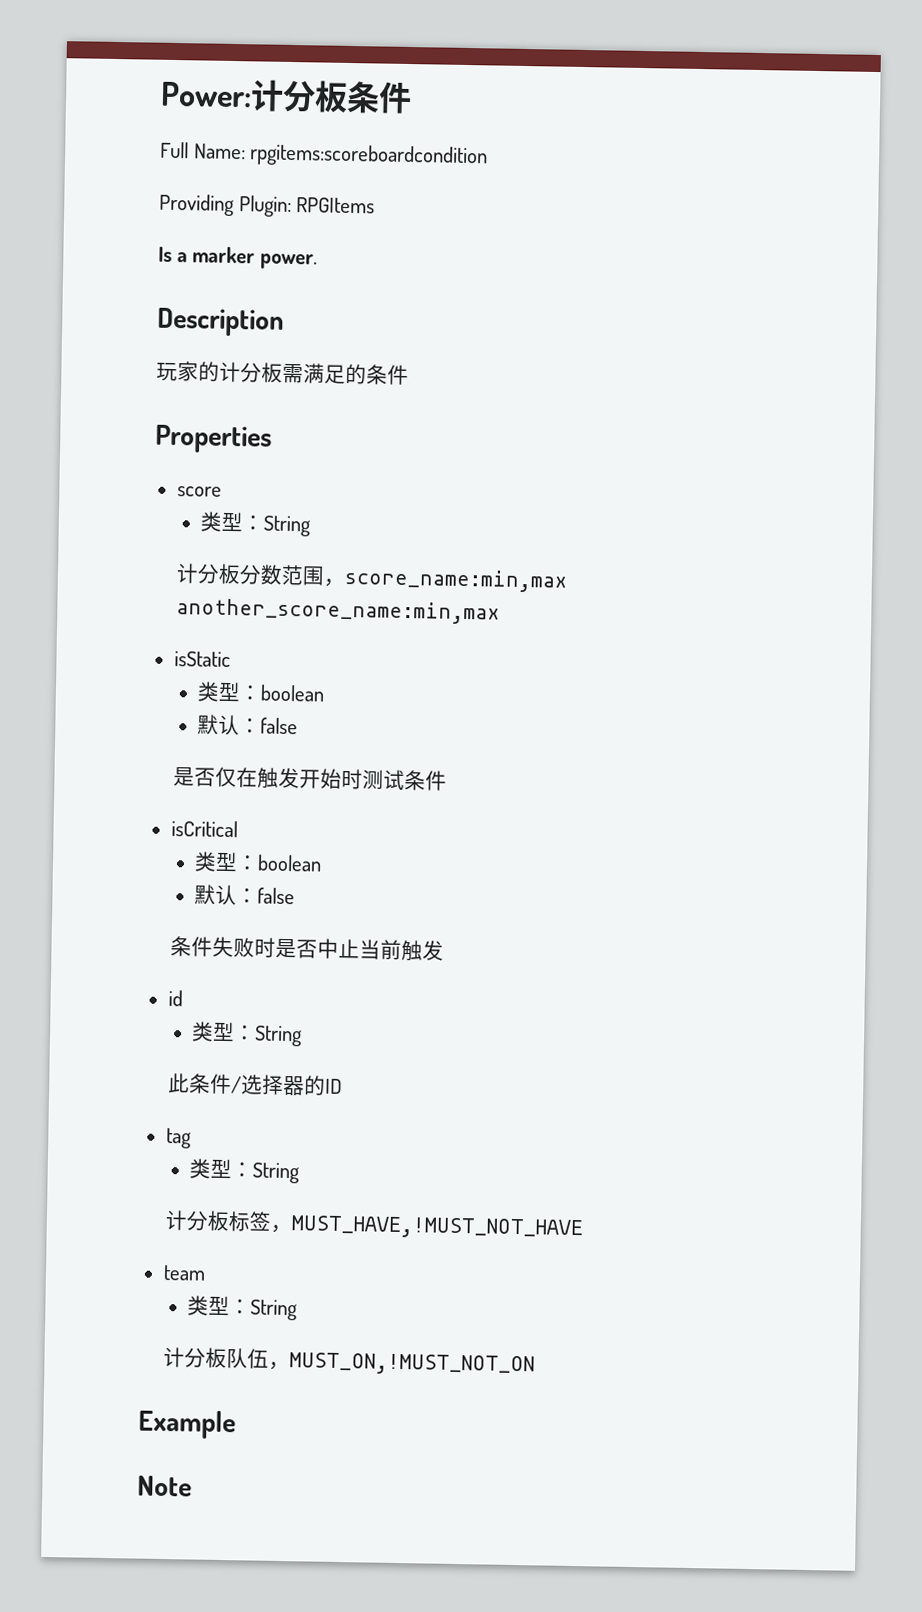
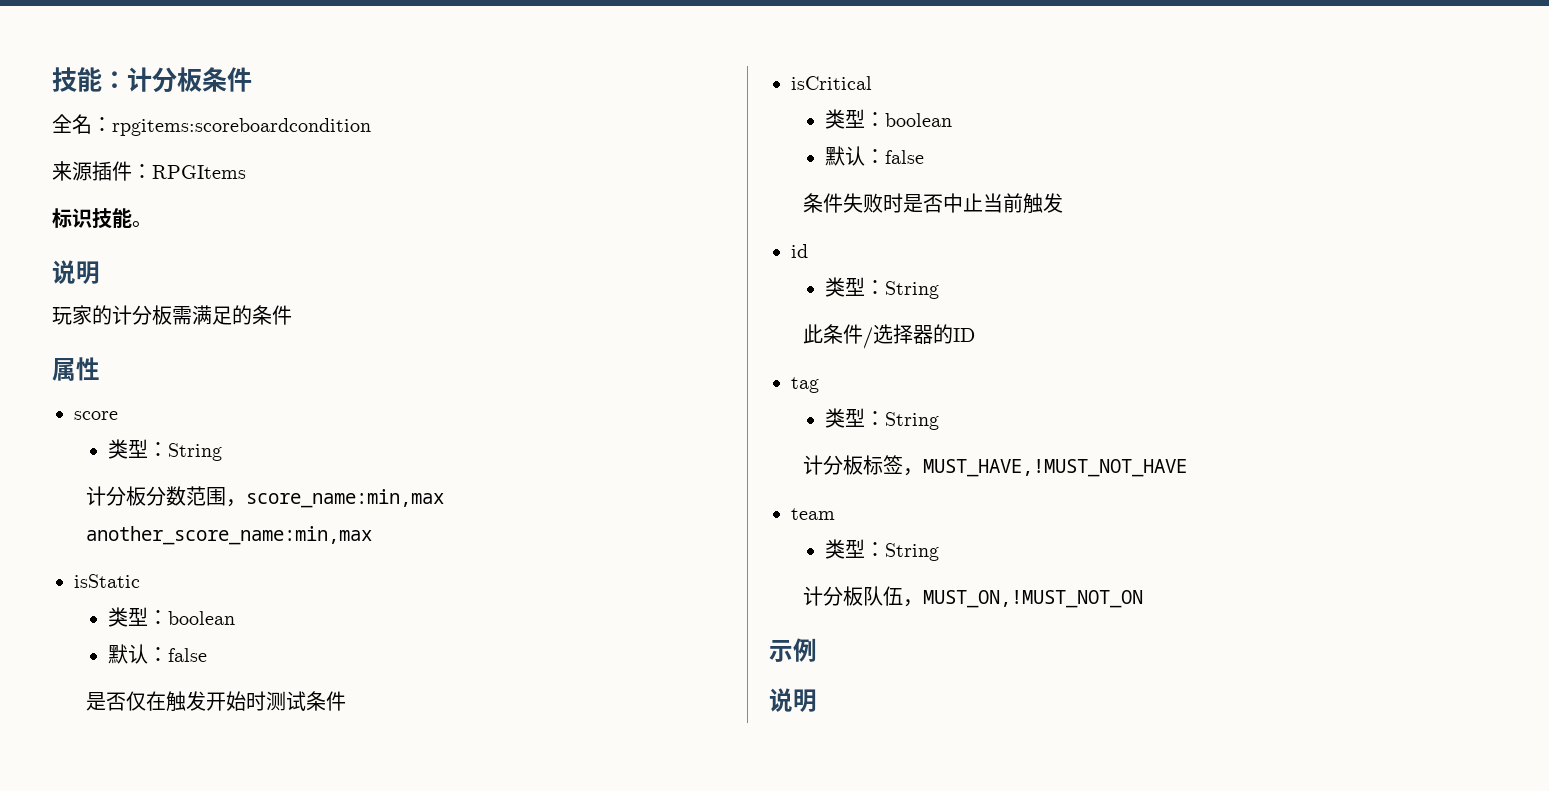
- Power:计分板条件
+ 技能：计分板条件
- Full Name: rpgitems:scoreboardcondition
+ 全名：rpgitems:scoreboardcondition
- Providing Plugin: RPGItems
+ 来源插件：RPGItems
- Is a marker power.
- Description
+ 标识技能。
+ 说明
- Properties
+ 属性
- Example
- Note
+ 示例
+ 说明

